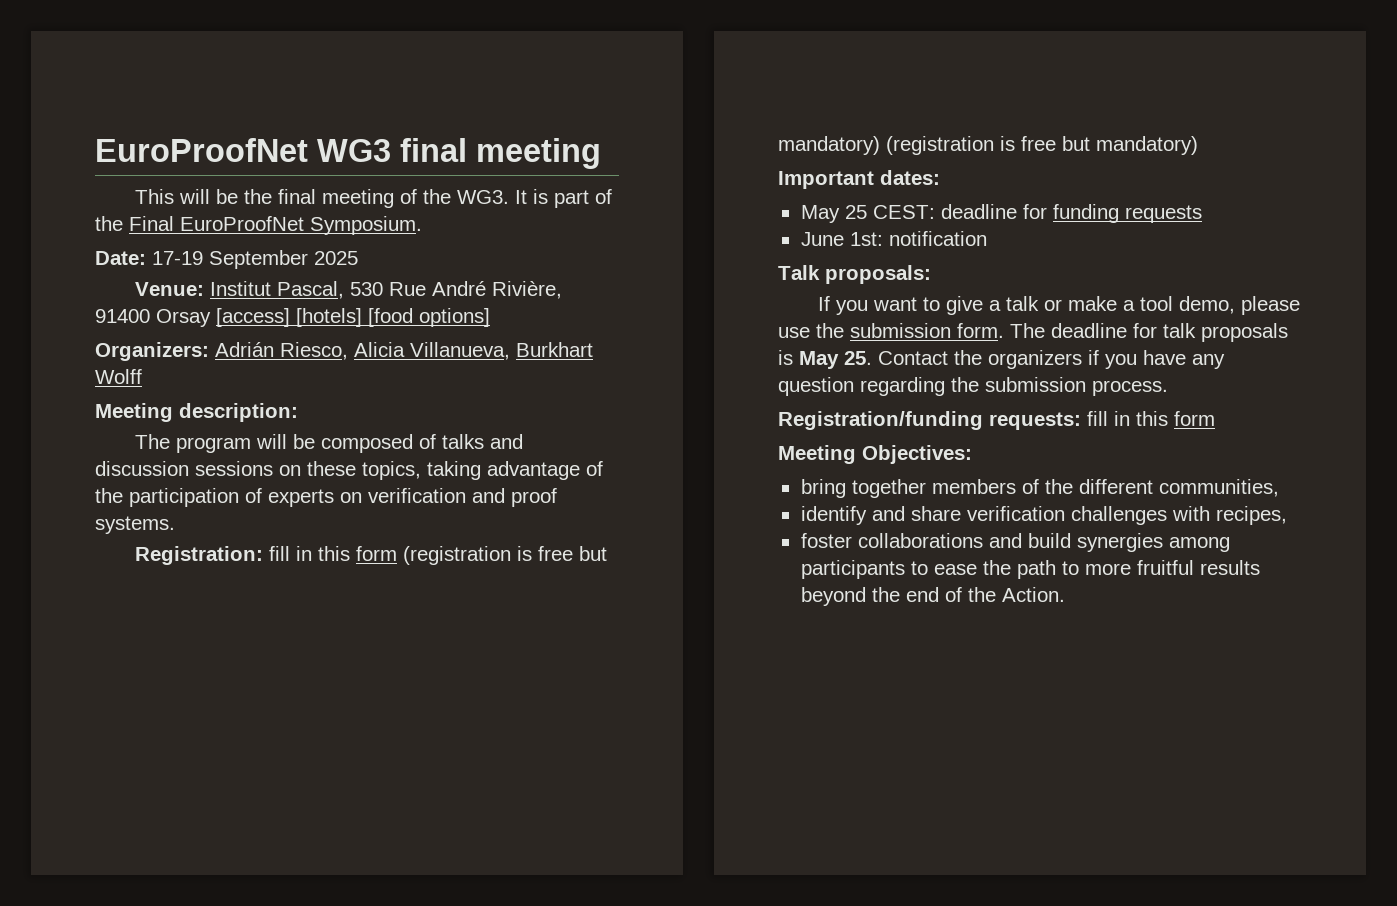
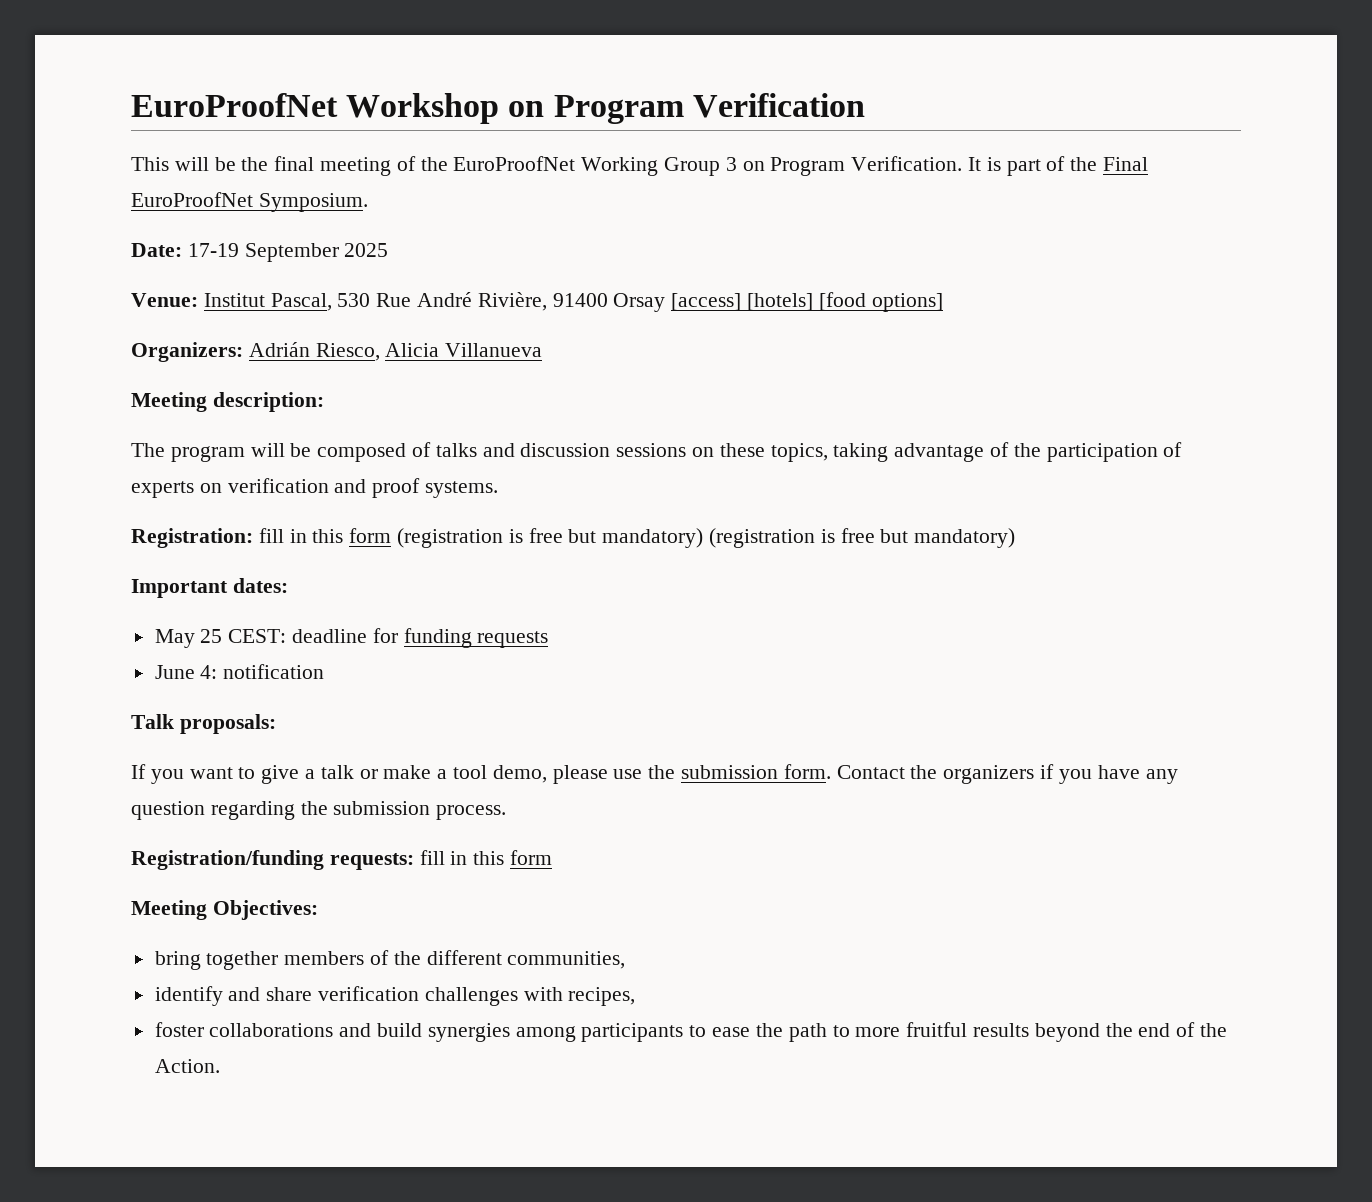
- EuroProofNet WG3 final meeting
+ EuroProofNet Workshop on Program Verification
- This will be the final meeting of the WG3. It is part of the Final EuroProofNet Symposium.
+ This will be the final meeting of the EuroProofNet Working Group 3 on Program Verification. It is part of the Final EuroProofNet Symposium.
- Organizers: Adrián Riesco, Alicia Villanueva, Burkhart Wolff
+ Organizers: Adrián Riesco, Alicia Villanueva
- June 1st: notification
+ June 4: notification
- The deadline for talk proposals is May 25. Contact the organizers if you have any question regarding the submission process.
+ Contact the organizers if you have any question regarding the submission process.

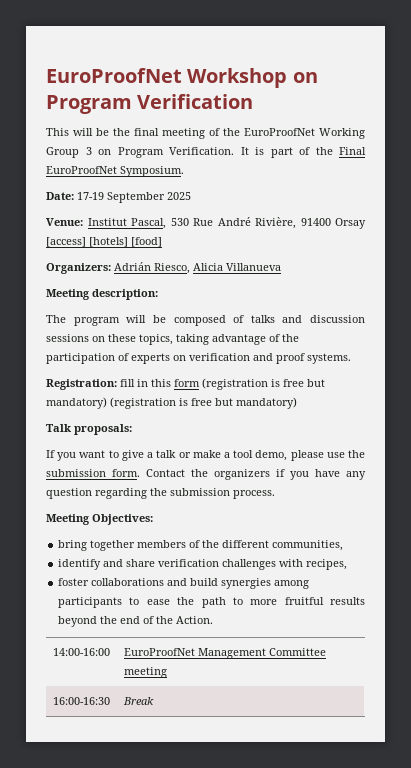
- Venue: Institut Pascal, 530 Rue André Rivière, 91400 Orsay [access] [hotels] [food options]
+ Venue: Institut Pascal, 530 Rue André Rivière, 91400 Orsay [access] [hotels] [food]
- Important dates:
- May 25 CEST: deadline for funding requests
- June 4: notification
- Registration/funding requests: fill in this form
+ 14:00-16:00 | EuroProofNet Management Committee meeting
+ 16:00-16:30 | Break

